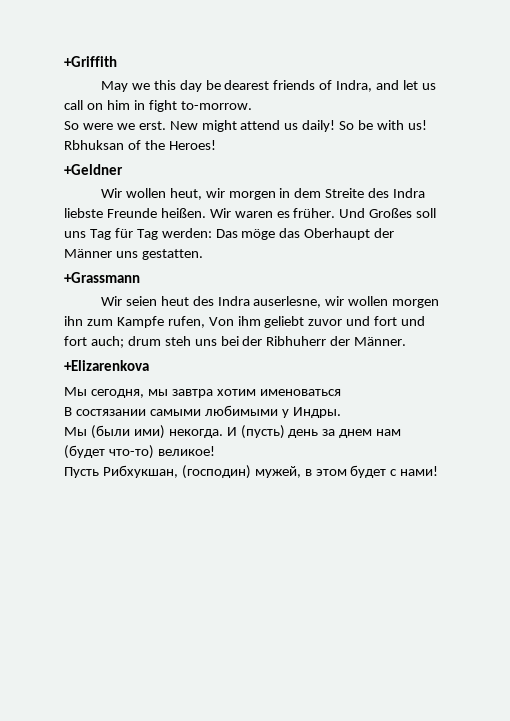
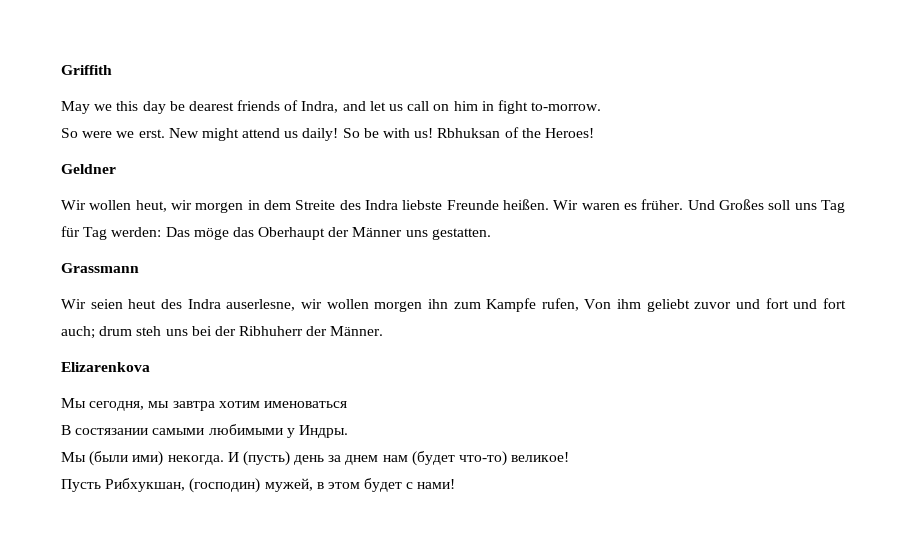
- +Griffith
+ Griffith
- +Geldner
+ Geldner
- +Grassmann
+ Grassmann
- +Elizarenkova
+ Elizarenkova

